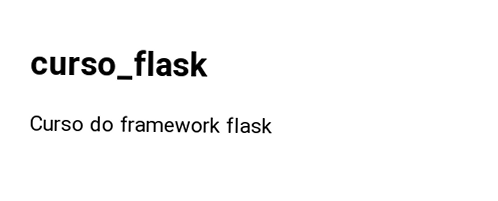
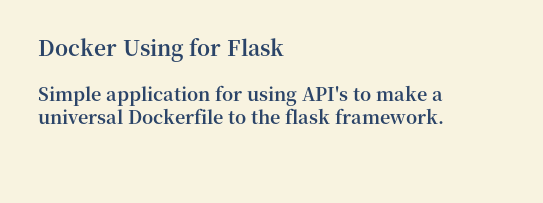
- curso_flask
- Curso do framework flask
+ Docker Using for Flask
+ Simple application for using API's to make a universal Dockerfile to the flask framework.

